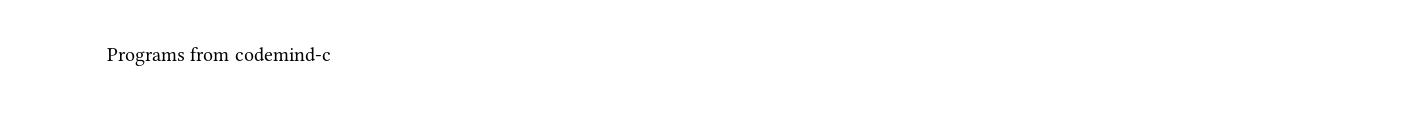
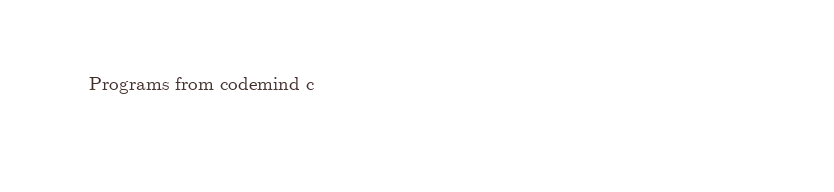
- Programs from codemind-c
+ Programs from codemind c

